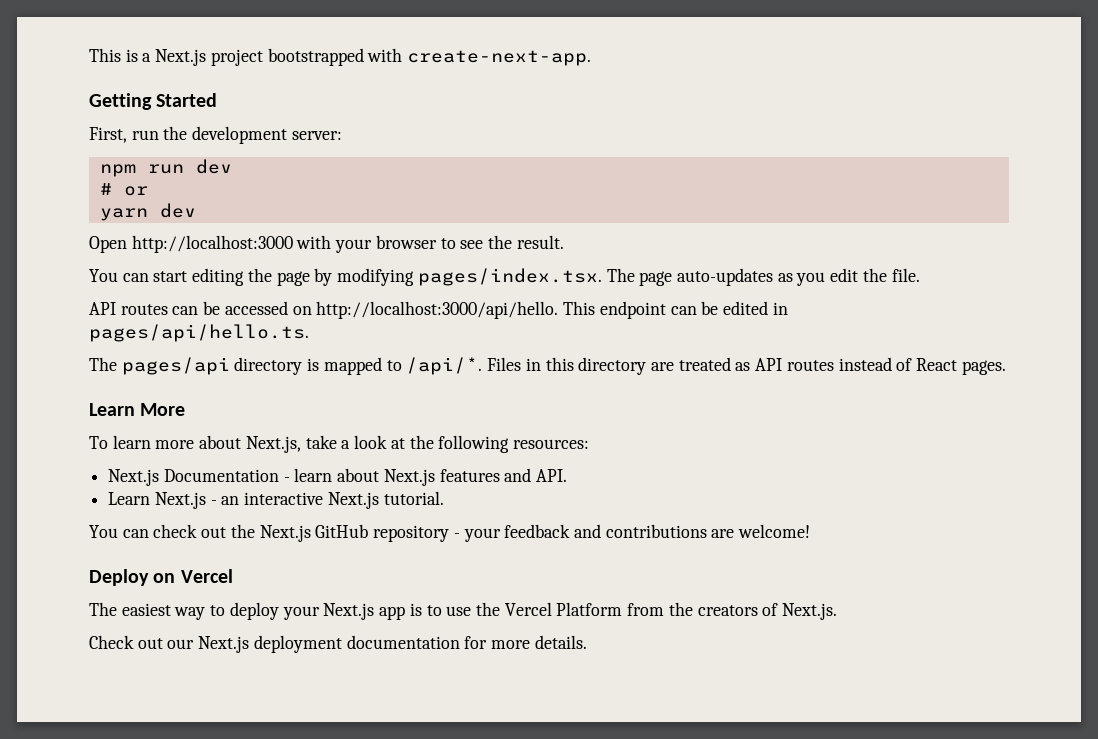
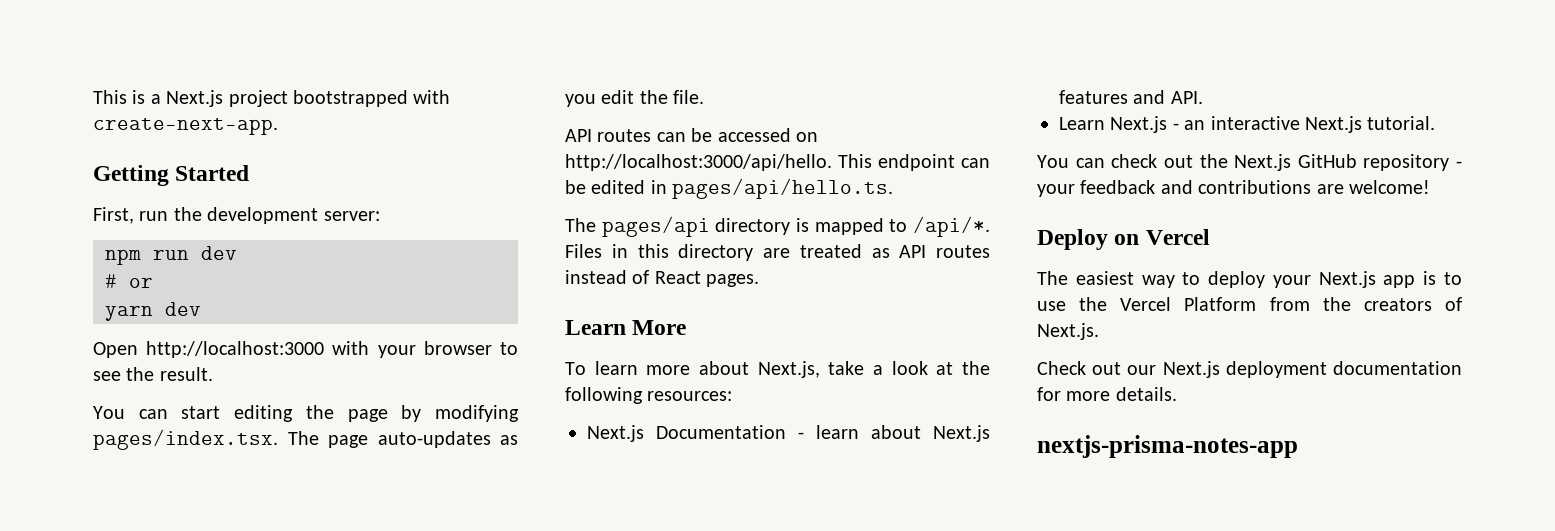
+ nextjs-prisma-notes-app

